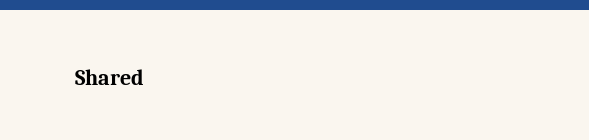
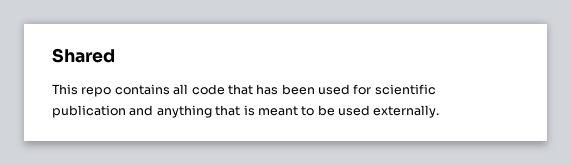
+ This repo contains all code that has been used for scientific publication and anything that is meant to be used externally.

